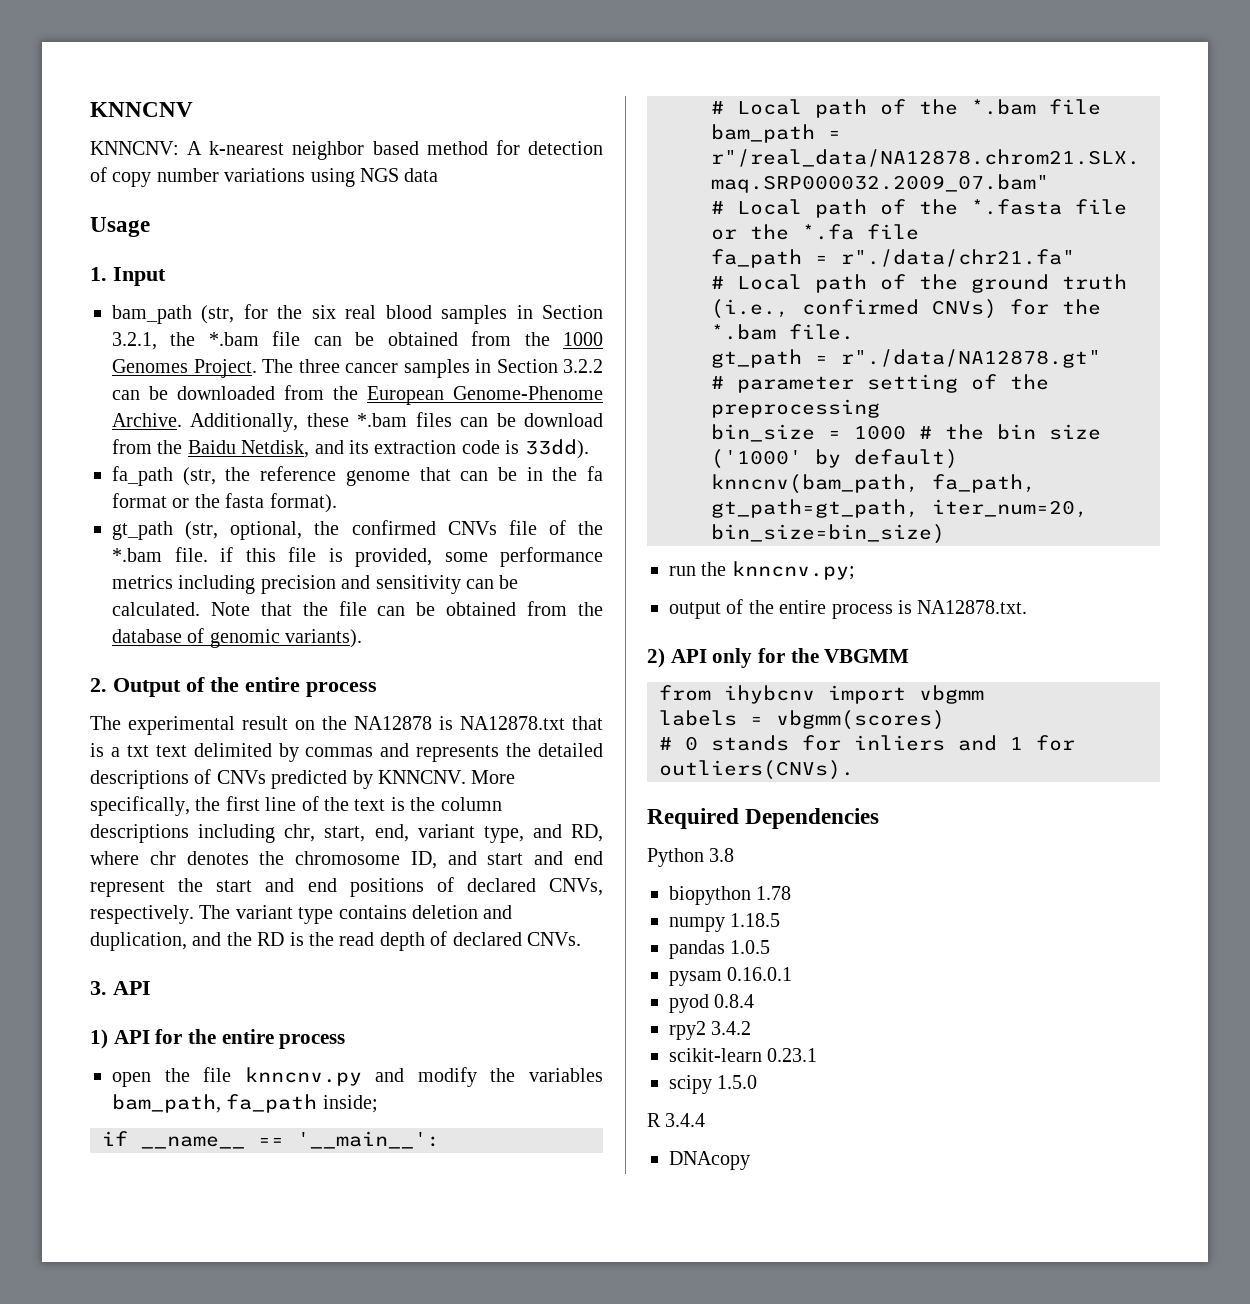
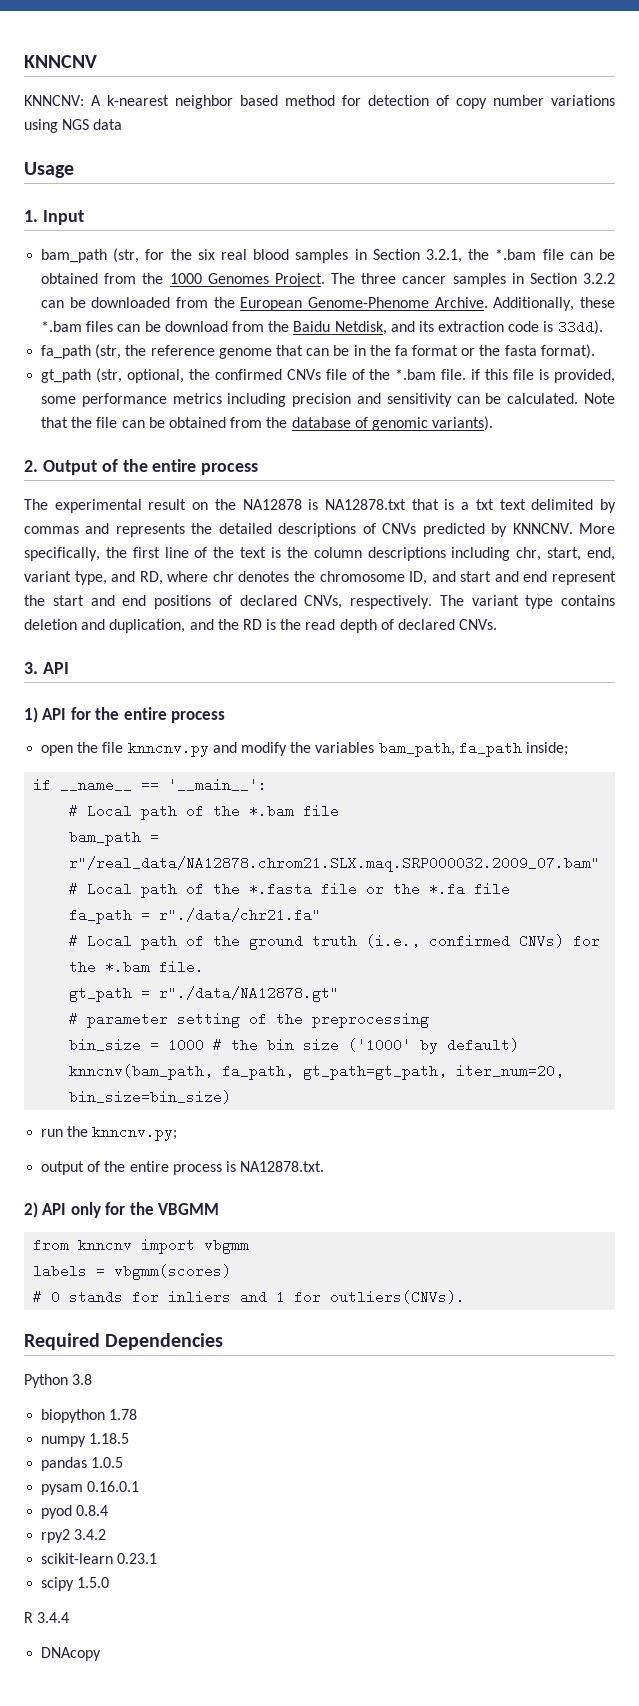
- from ihybcnv import vbgmm
+ from knncnv import vbgmm

